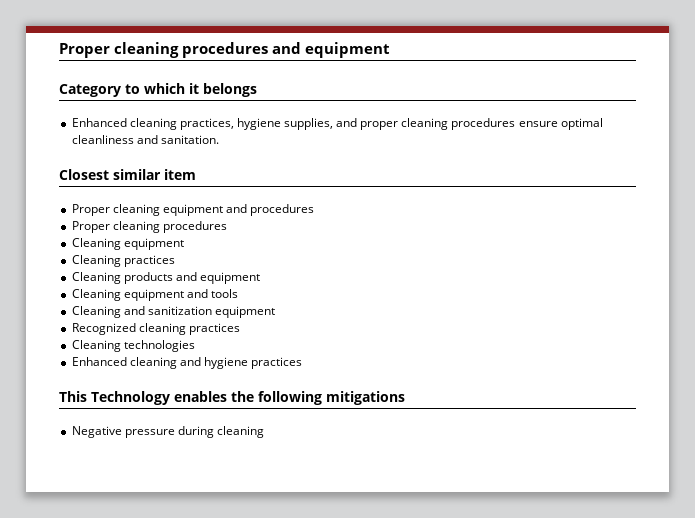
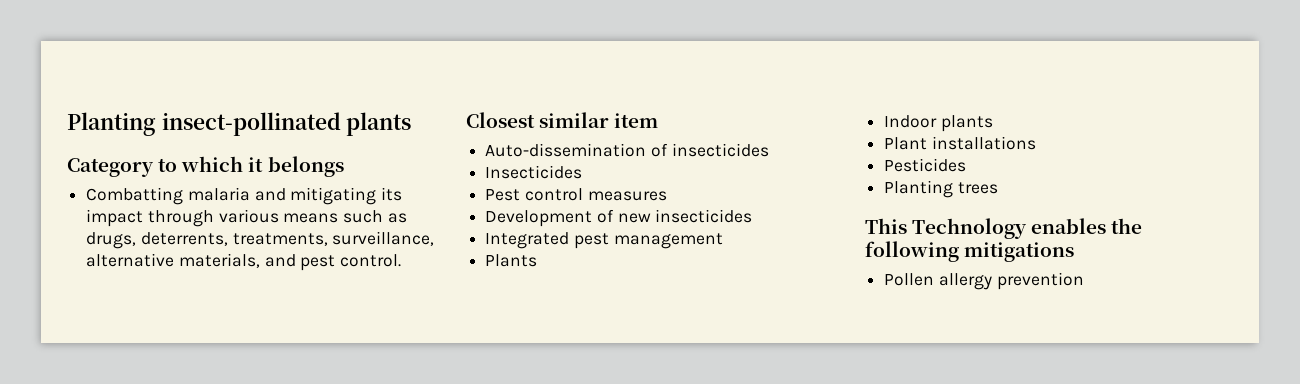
- Proper cleaning procedures and equipment
+ Planting insect-pollinated plants
- Enhanced cleaning practices, hygiene supplies, and proper cleaning procedures ensure optimal cleanliness and sanitation.
+ Combatting malaria and mitigating its impact through various means such as drugs, deterrents, treatments, surveillance, alternative materials, and pest control.
  Closest similar item
- Proper cleaning equipment and procedures
- Proper cleaning procedures
- Cleaning equipment
- Cleaning practices
- Cleaning products and equipment
- Cleaning equipment and tools
- Cleaning and sanitization equipment
- Recognized cleaning practices
- Cleaning technologies
- Enhanced cleaning and hygiene practices
+ Auto-dissemination of insecticides
+ Insecticides
+ Pest control measures
+ Development of new insecticides
+ Integrated pest management
+ Plants
+ Indoor plants
+ Plant installations
+ Pesticides
+ Planting trees
- Negative pressure during cleaning
+ Pollen allergy prevention

